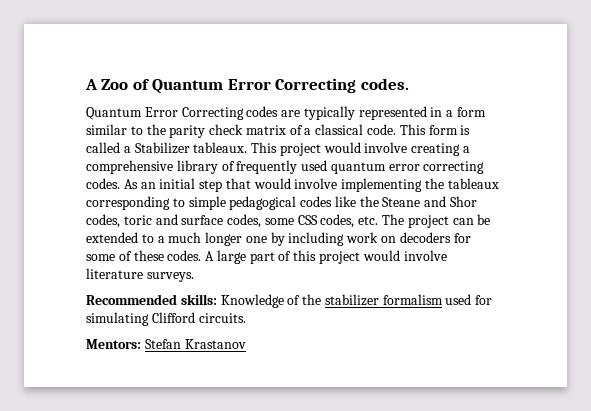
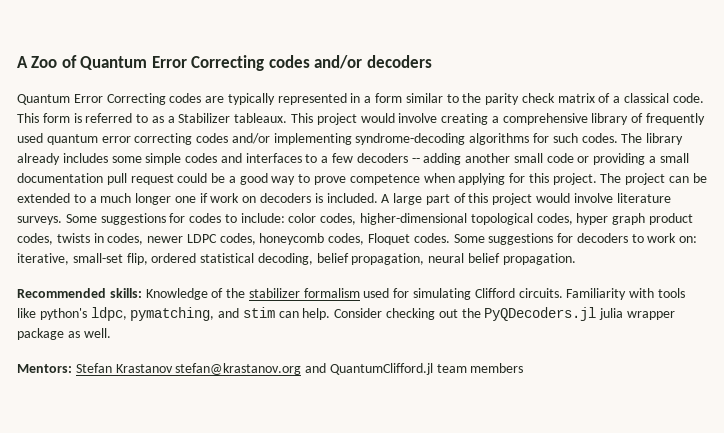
- A Zoo of Quantum Error Correcting codes.
+ A Zoo of Quantum Error Correcting codes and/or decoders
- This form is called a Stabilizer tableaux.
+ This form is referred to as a Stabilizer tableaux.
- This project would involve creating a comprehensive library of frequently used quantum error correcting codes. As an initial step that would involve implementing the tableaux corresponding to simple pedagogical codes like the Steane and Shor codes, toric and surface codes, some CSS codes, etc. The project can be extended to a much longer one by including work on decoders for some of these codes.
+ This project would involve creating a comprehensive library of frequently used quantum error correcting codes and/or implementing syndrome-decoding algorithms for such codes. The library already includes some simple codes and interfaces to a few decoders -- adding another small code or providing a small documentation pull request could be a good way to prove competence when applying for this project. The project can be extended to a much longer one if work on decoders is included.
+ Some suggestions for codes to include: color codes, higher-dimensional topological codes, hyper graph product codes, twists in codes, newer LDPC codes, honeycomb codes, Floquet codes. Some suggestions for decoders to work on: iterative, small-set flip, ordered statistical decoding, belief propagation, neural belief propagation.
- Recommended skills: Knowledge of the stabilizer formalism used for simulating Clifford circuits.
- Mentors: Stefan Krastanov
+ Recommended skills: Knowledge of the stabilizer formalism used for simulating Clifford circuits. Familiarity with tools like python's ldpc, pymatching, and stim can help. Consider checking out the PyQDecoders.jl julia wrapper package as well.
+ Mentors: Stefan Krastanov stefan@krastanov.org and QuantumClifford.jl team members

